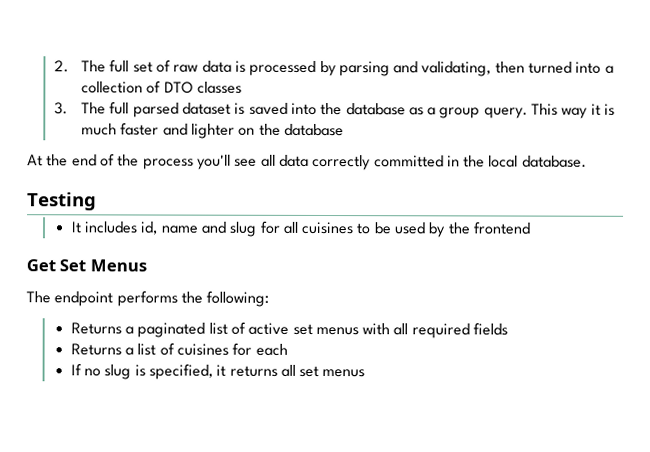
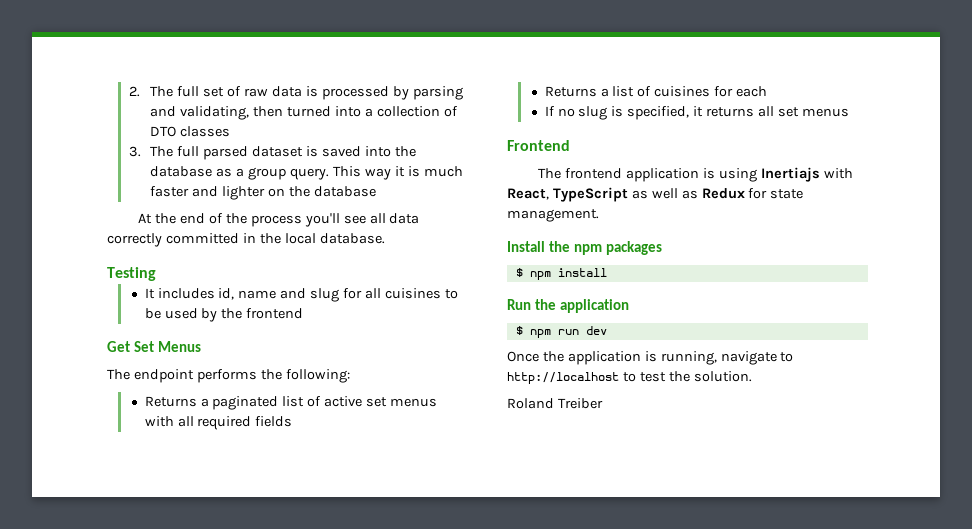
+ Frontend
+ The frontend application is using Inertiajs with React, TypeScript as well as Redux for state management.
+ Install the npm packages
+ $ npm install
+ Run the application
+ $ npm run dev
+ Once the application is running, navigate to http://localhost to test the solution.
+ Roland Treiber

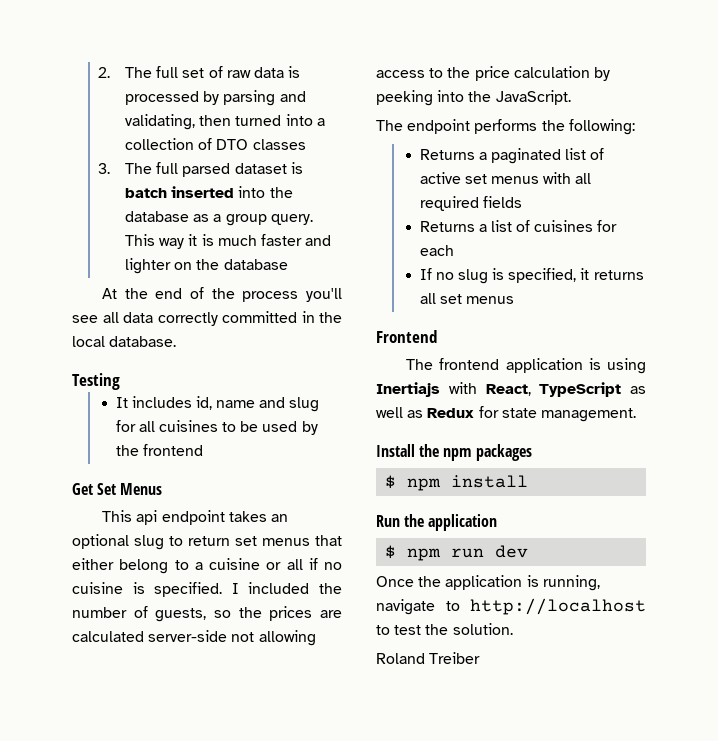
- 3. The full parsed dataset is saved into the database as a group query.
+ 3. The full parsed dataset is batch inserted into the database as a group query.
+ This api endpoint takes an optional slug to return set menus that either belong to a cuisine or all if no cuisine is specified. I included the number of guests, so the prices are calculated server-side not allowing access to the price calculation by peeking into the JavaScript.

